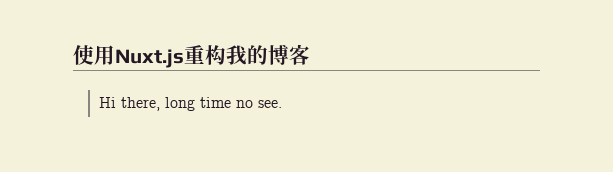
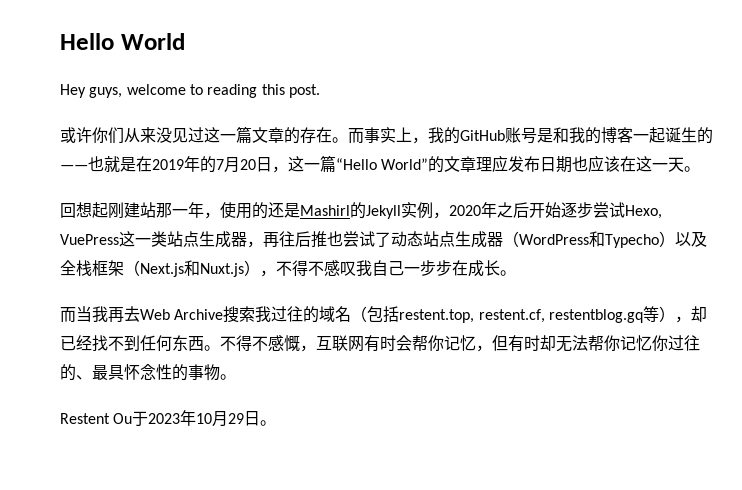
- 使用Nuxt.js重构我的博客
- Hi there, long time no see.
+ Hello World
+ Hey guys, welcome to reading this post.
+ 或许你们从来没见过这一篇文章的存在。而事实上，我的GitHub账号是和我的博客一起诞生的——也就是在2019年的7月20日，这一篇“Hello World”的文章理应发布日期也应该在这一天。
+ 回想起刚建站那一年，使用的还是Mashirl的Jekyll实例，2020年之后开始逐步尝试Hexo, VuePress这一类站点生成器，再往后推也尝试了动态站点生成器（WordPress和Typecho）以及全栈框架（Next.js和Nuxt.js），不得不感叹我自己一步步在成长。
+ 而当我再去Web Archive搜索我过往的域名（包括restent.top, restent.cf, restentblog.gq等），却已经找不到任何东西。不得不感慨，互联网有时会帮你记忆，但有时却无法帮你记忆你过往的、最具怀念性的事物。
+ Restent Ou于2023年10月29日。

